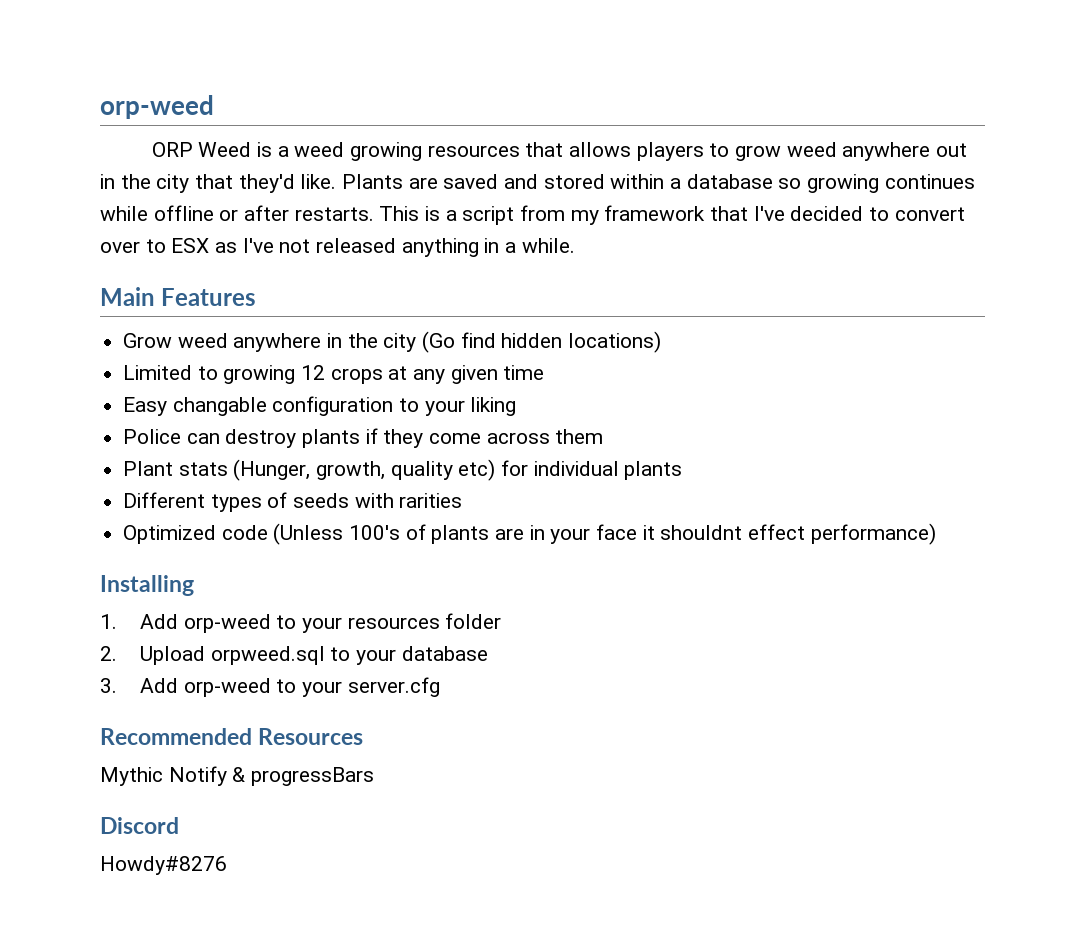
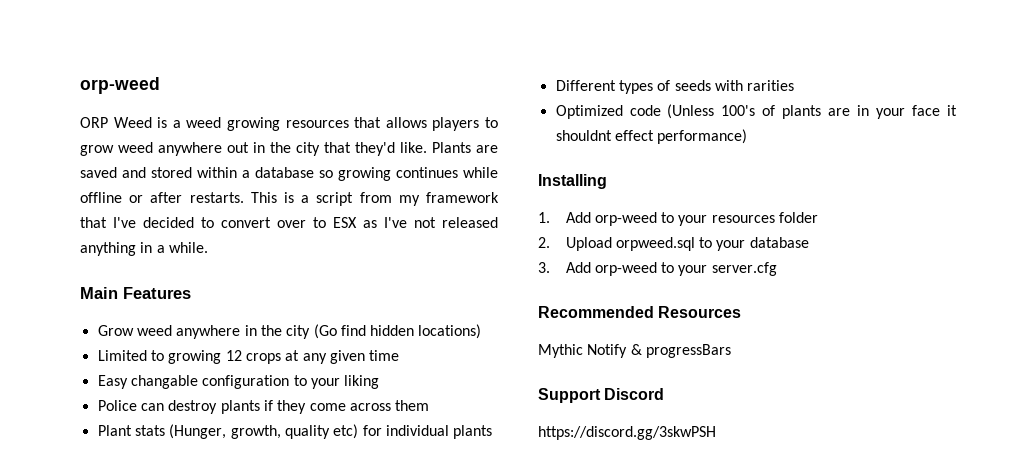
- Discord
+ Support Discord
- Howdy#8276
+ https://discord.gg/3skwPSH

